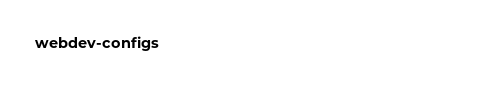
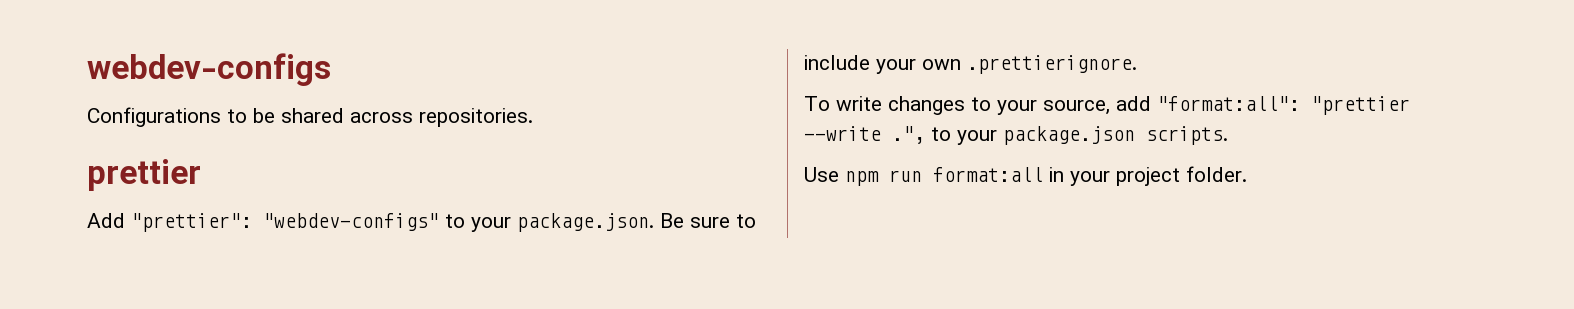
+ Configurations to be shared across repositories.
+ prettier
+ Add "prettier": "webdev-configs" to your package.json. Be sure to include your own .prettierignore.
+ To write changes to your source, add "format:all": "prettier --write .", to your package.json scripts.
+ Use npm run format:all in your project folder.

